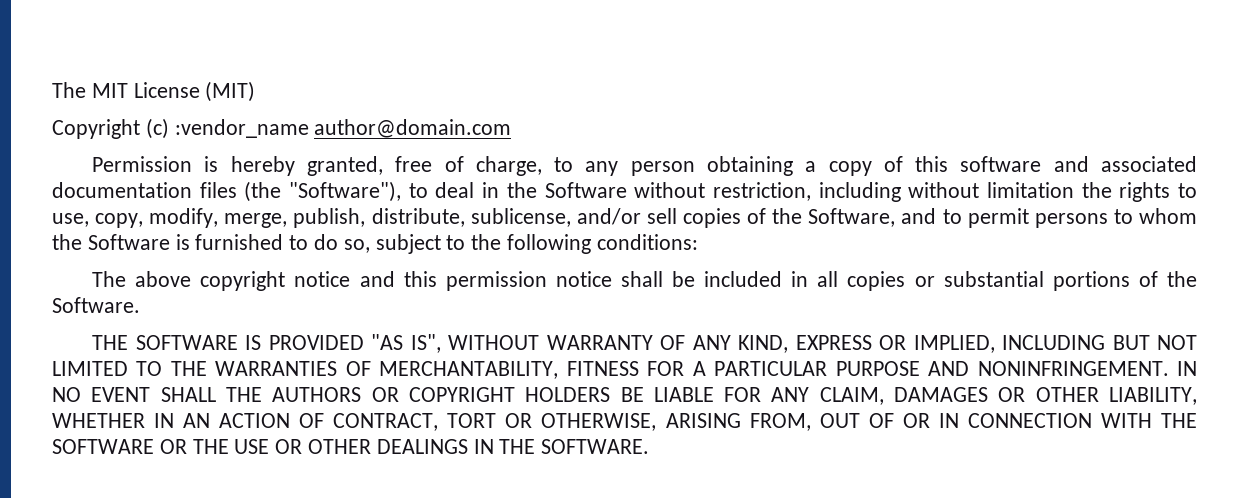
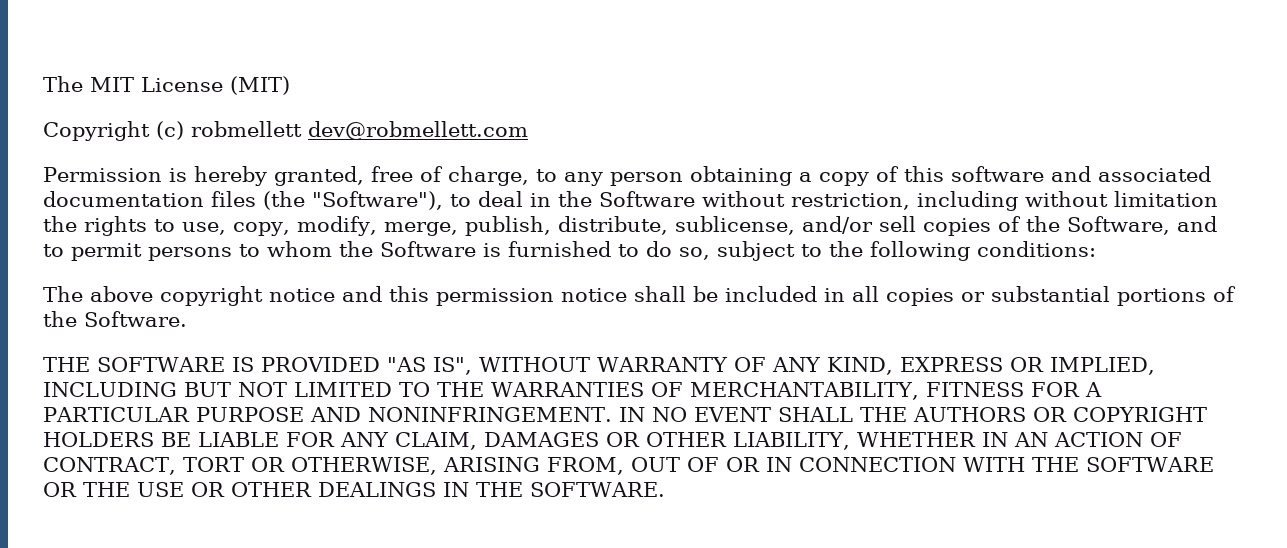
- Copyright (c) :vendor_name author@domain.com
+ Copyright (c) robmellett dev@robmellett.com

